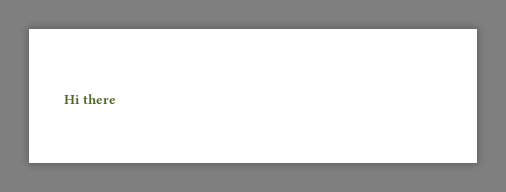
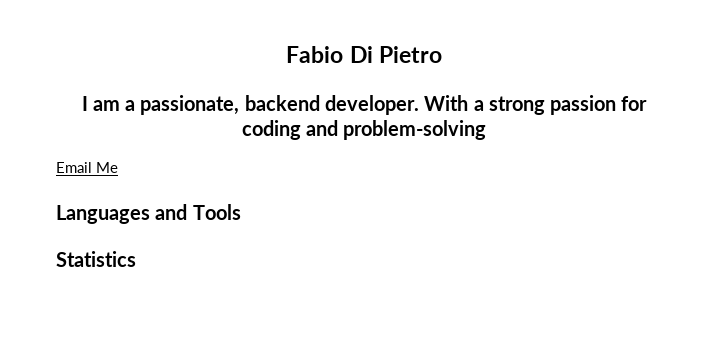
- Hi there
+ Fabio Di Pietro
+ I am a passionate, backend developer. With a strong passion for coding and problem-solving
+ Email Me
+ Languages and Tools
+ Statistics

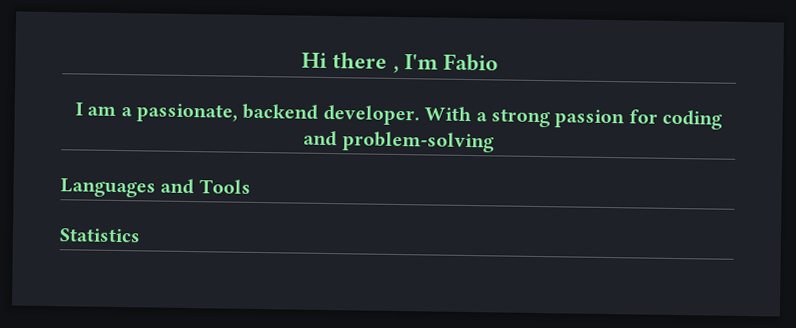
- Fabio Di Pietro
+ Hi there , I'm Fabio
- Email Me

